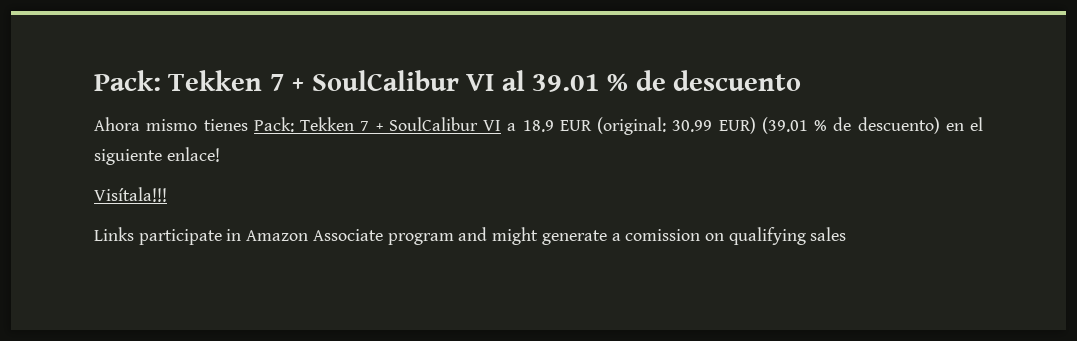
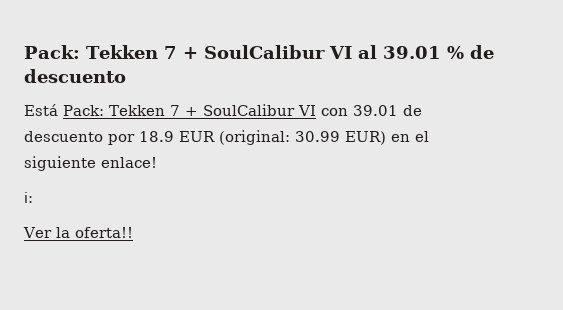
- Ahora mismo tienes Pack: Tekken 7 + SoulCalibur VI a 18.9 EUR (original: 30.99 EUR) (39.01 % de descuento) en el siguiente enlace!
+ Está Pack: Tekken 7 + SoulCalibur VI con 39.01 de descuento por 18.9 EUR (original: 30.99 EUR) en el siguiente enlace!
- Visítala!!!
- Links participate in Amazon Associate program and might generate a comission on qualifying sales
+ ℹ:
+ Ver la oferta!!

